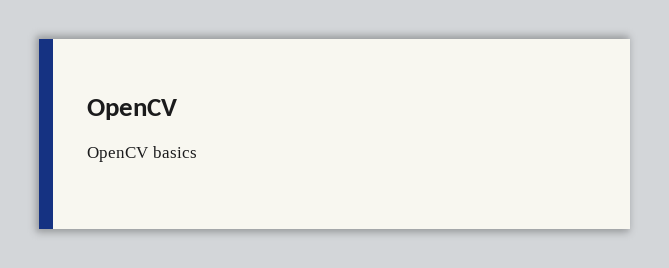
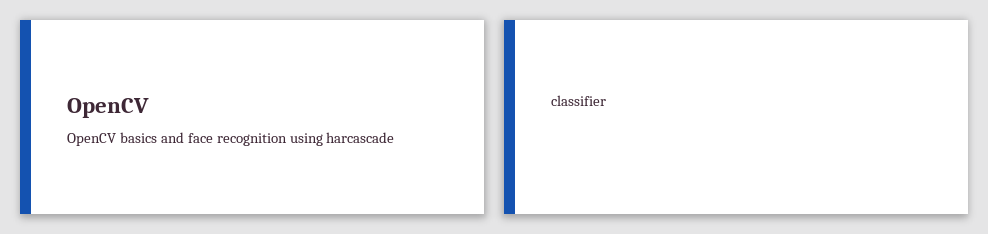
- OpenCV basics
+ OpenCV basics and face recognition using harcascade classifier

